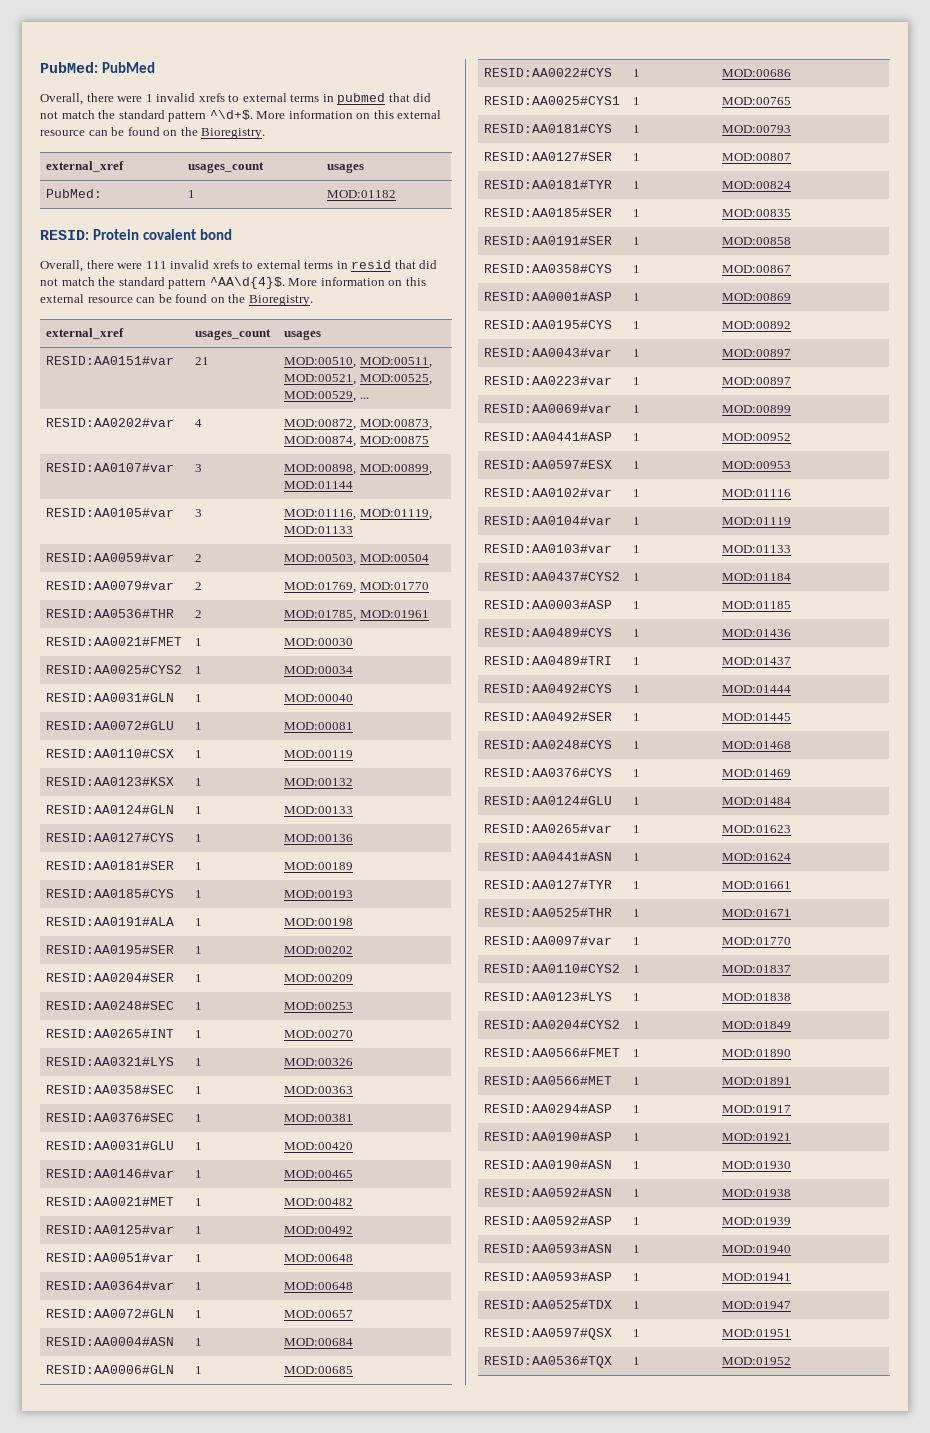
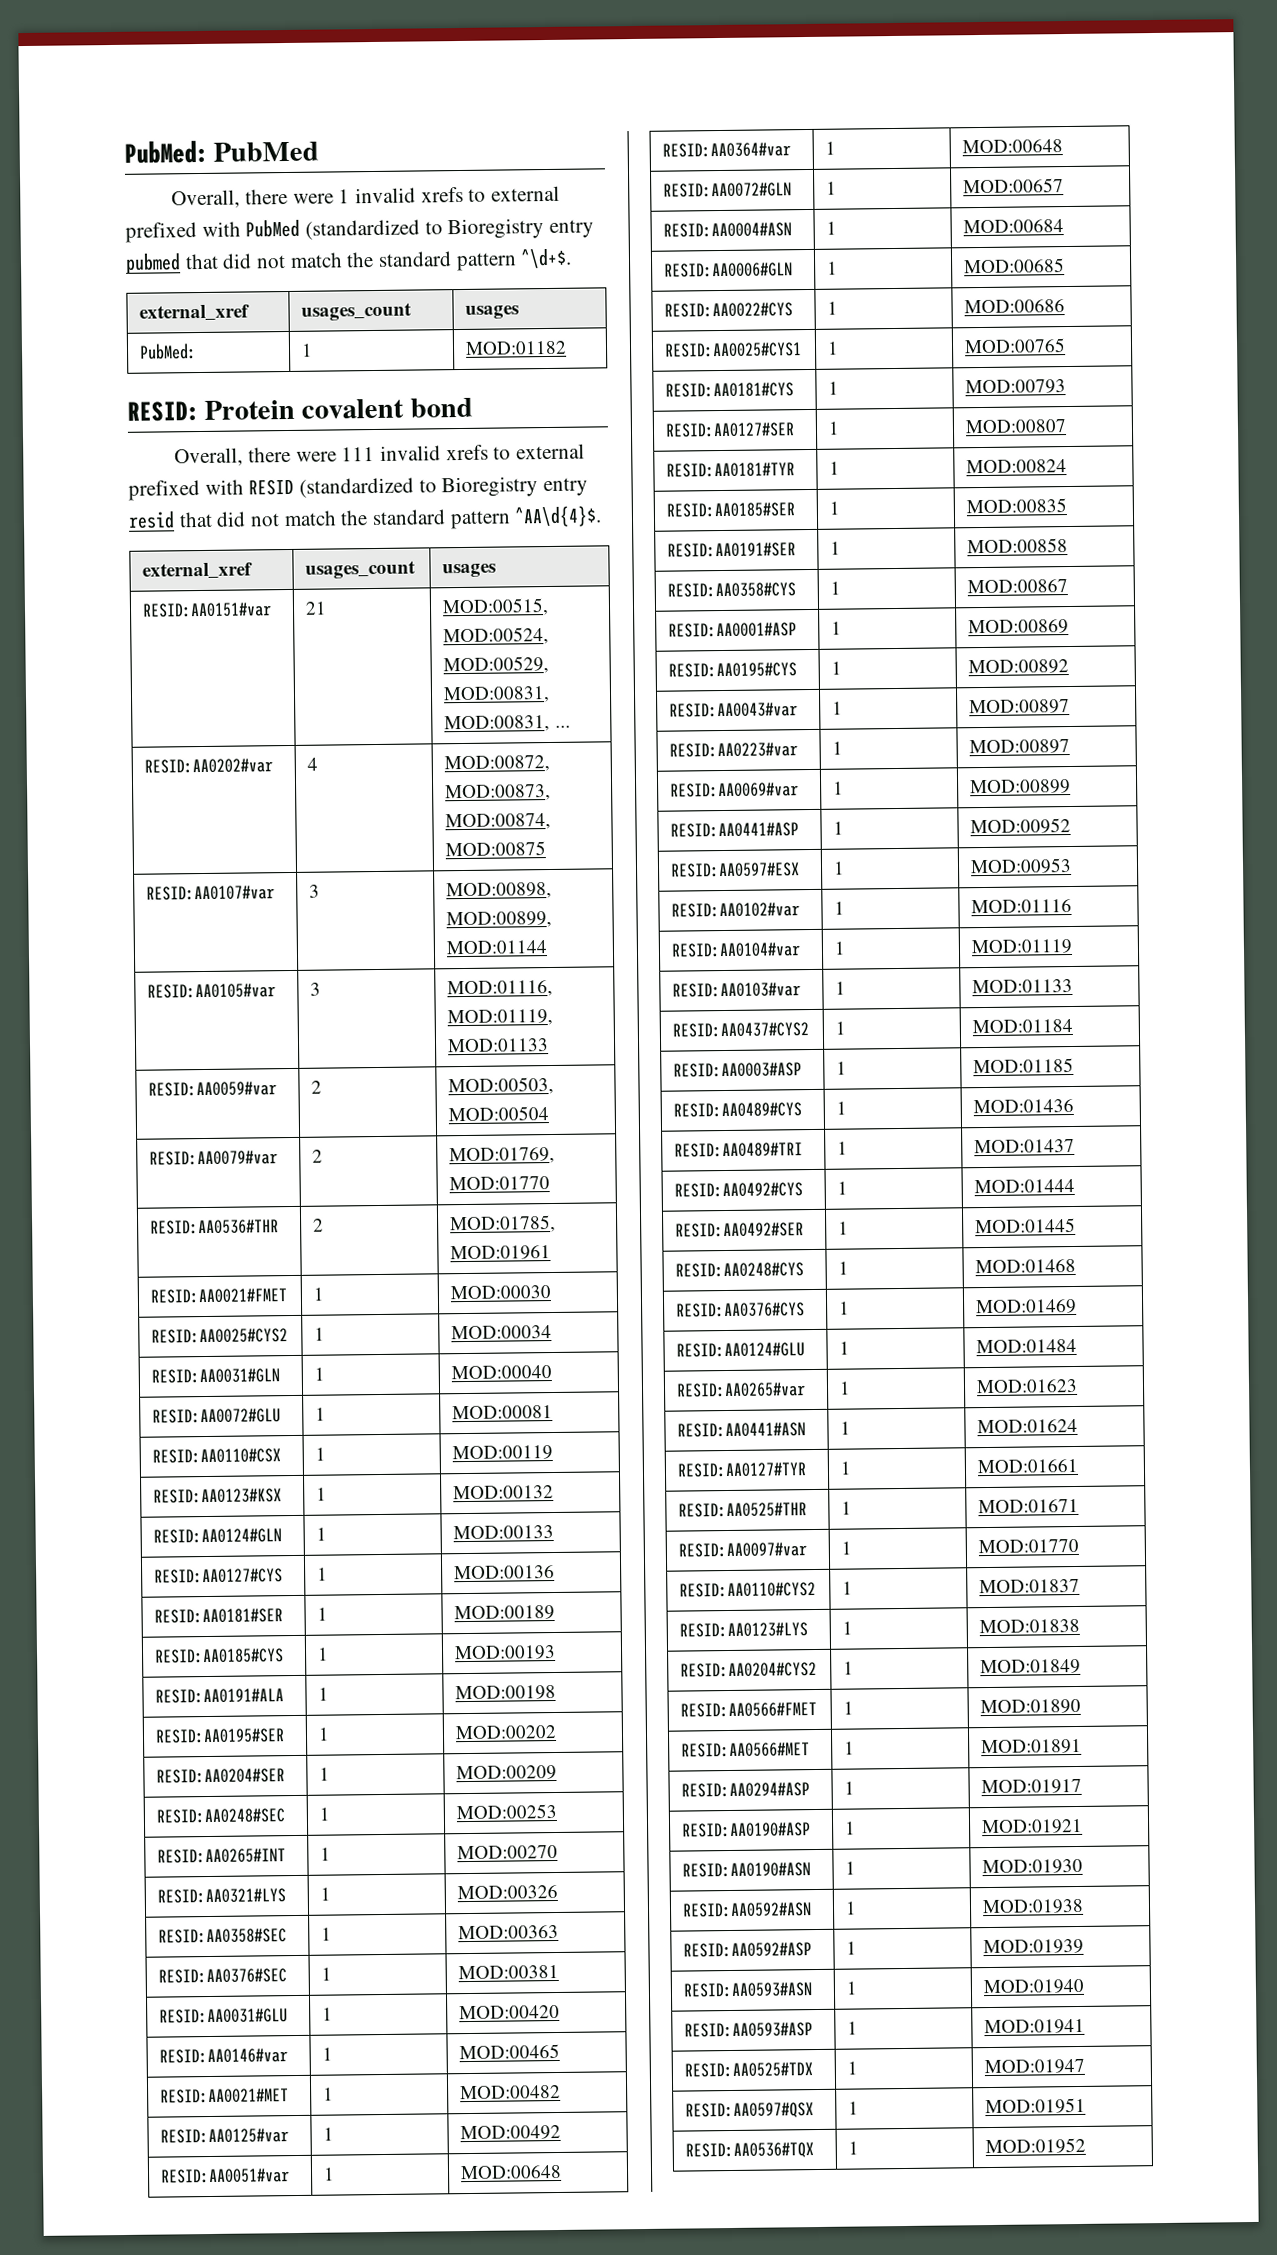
- Overall, there were 1 invalid xrefs to external terms in pubmed that did not match the standard pattern ^\d+$. More information on this external resource can be found on the Bioregistry.
+ Overall, there were 1 invalid xrefs to external prefixed with PubMed (standardized to Bioregistry entry pubmed that did not match the standard pattern ^\d+$.
- Overall, there were 111 invalid xrefs to external terms in resid that did not match the standard pattern ^AA\d{4}$. More information on this external resource can be found on the Bioregistry.
+ Overall, there were 111 invalid xrefs to external prefixed with RESID (standardized to Bioregistry entry resid that did not match the standard pattern ^AA\d{4}$.
- RESID:AA0151#var | 21 | MOD:00510, MOD:00511, MOD:00521, MOD:00525, MOD:00529, ...
+ RESID:AA0151#var | 21 | MOD:00515, MOD:00524, MOD:00529, MOD:00831, MOD:00831, ...

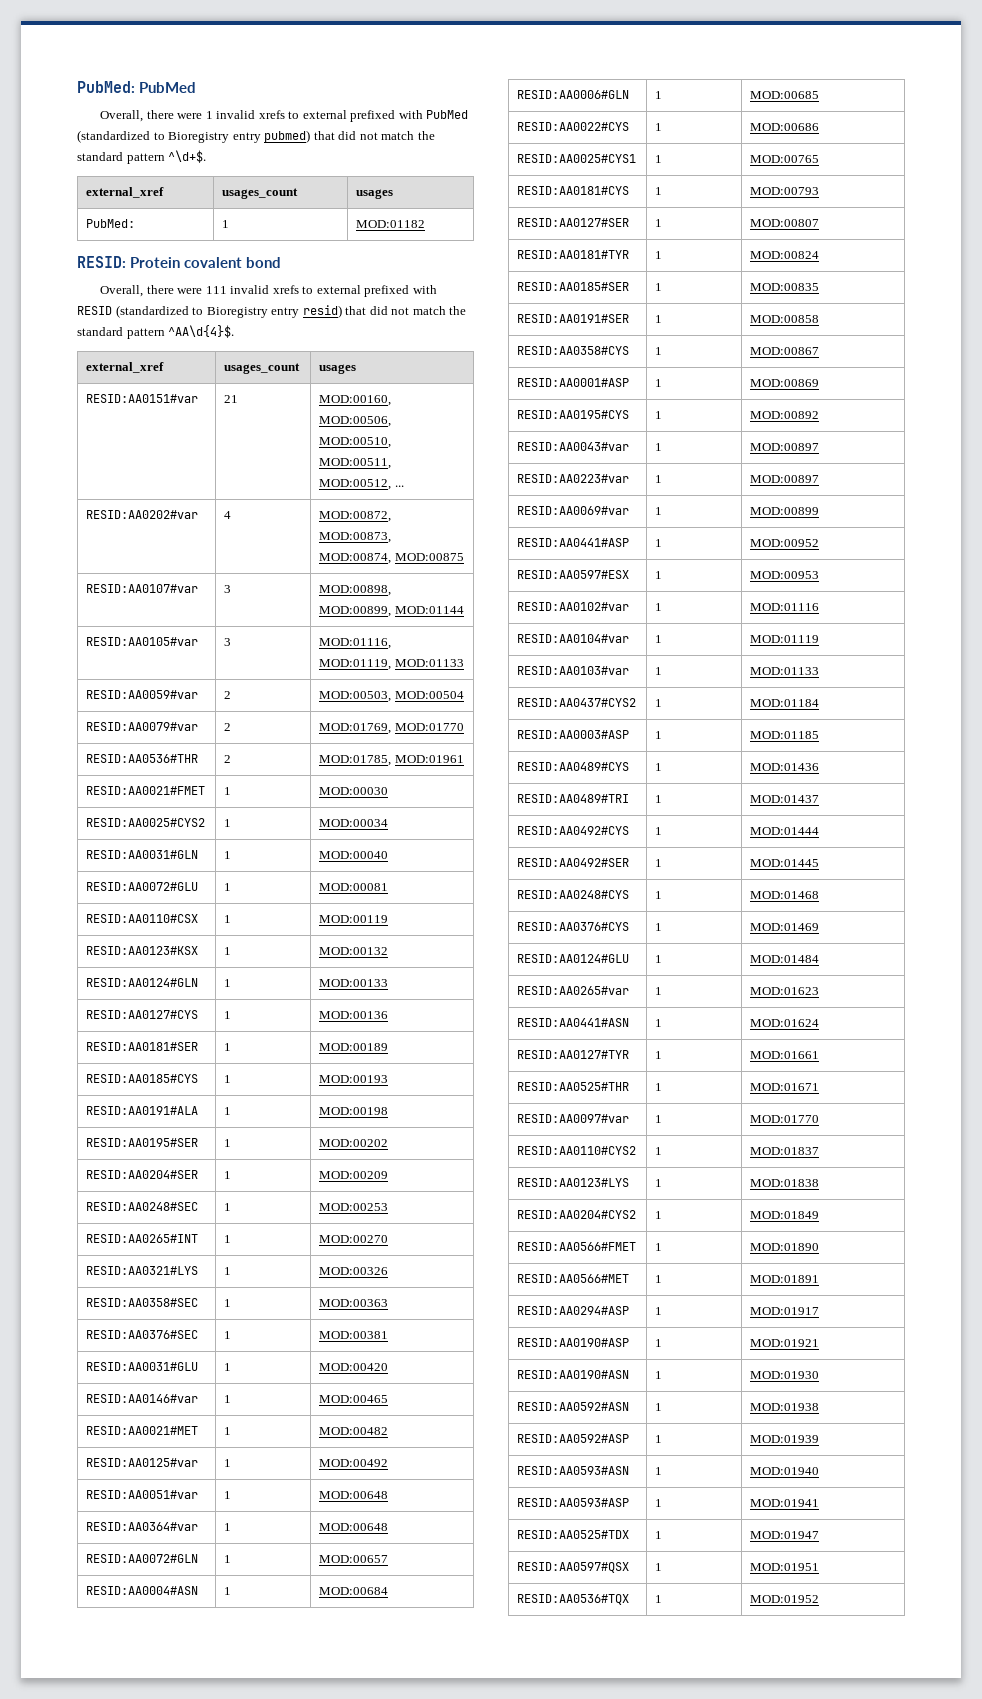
- Overall, there were 1 invalid xrefs to external prefixed with PubMed (standardized to Bioregistry entry pubmed that did not match the standard pattern ^\d+$.
+ Overall, there were 1 invalid xrefs to external prefixed with PubMed (standardized to Bioregistry entry pubmed) that did not match the standard pattern ^\d+$.
- Overall, there were 111 invalid xrefs to external prefixed with RESID (standardized to Bioregistry entry resid that did not match the standard pattern ^AA\d{4}$.
+ Overall, there were 111 invalid xrefs to external prefixed with RESID (standardized to Bioregistry entry resid) that did not match the standard pattern ^AA\d{4}$.
- RESID:AA0151#var | 21 | MOD:00515, MOD:00524, MOD:00529, MOD:00831, MOD:00831, ...
+ RESID:AA0151#var | 21 | MOD:00160, MOD:00506, MOD:00510, MOD:00511, MOD:00512, ...

